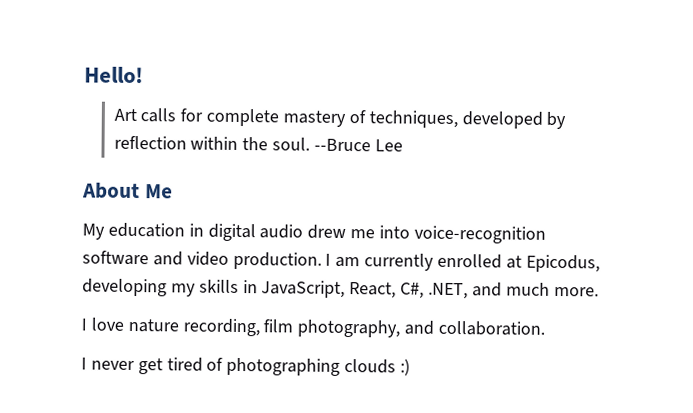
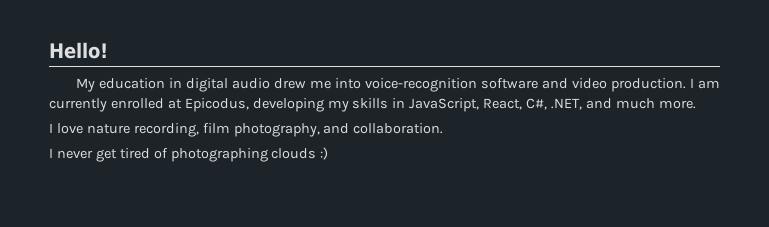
- Art calls for complete mastery of techniques, developed by reflection within the soul. --Bruce Lee
- About Me

